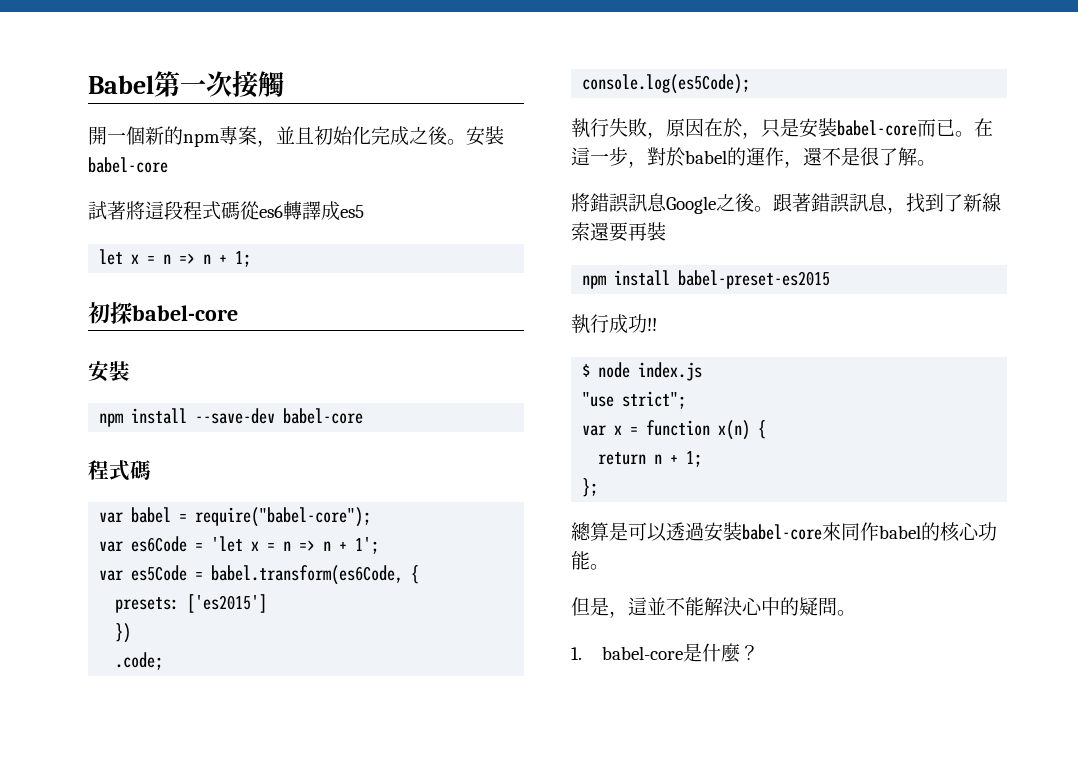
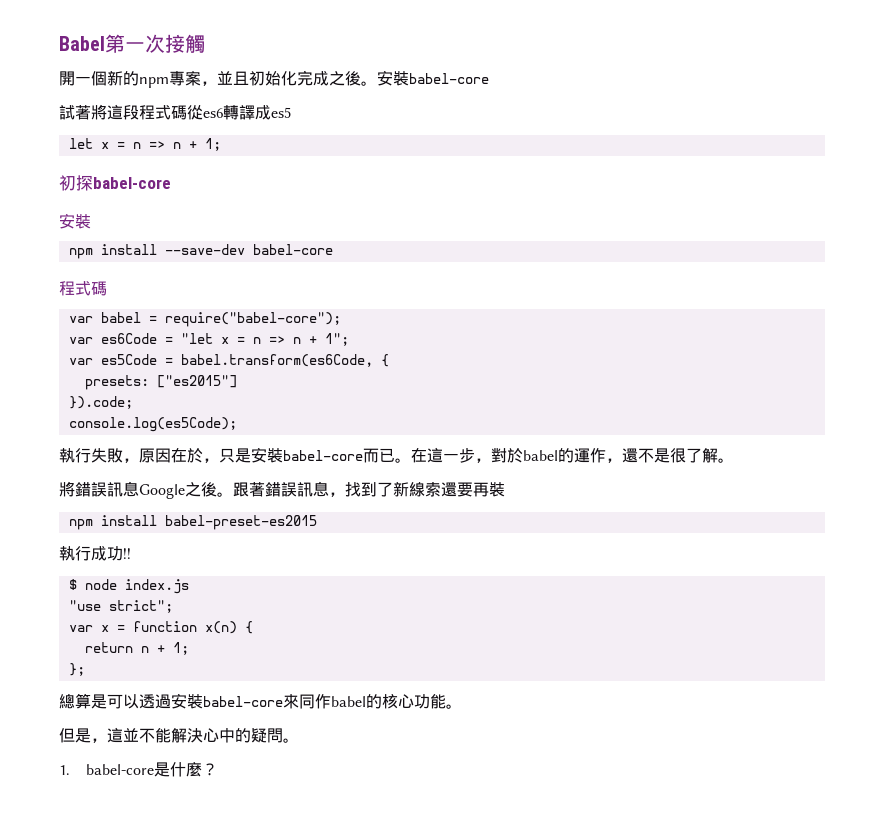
- var es6Code = 'let x = n => n + 1';
+ var es6Code = "let x = n => n + 1";
- presets: ['es2015']
- })
- .code;
+ presets: ["es2015"]
+ }).code;

